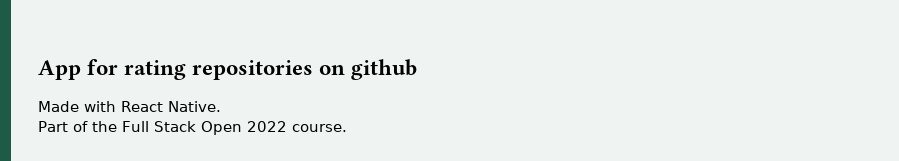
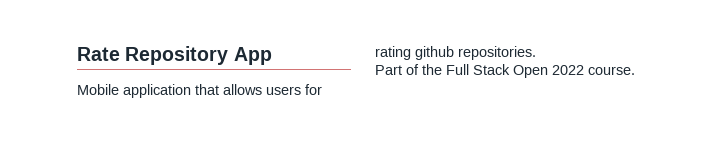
- App for rating repositories on github
- Made with React Native.
+ Rate Repository App
+ Mobile application that allows users for rating github repositories.

